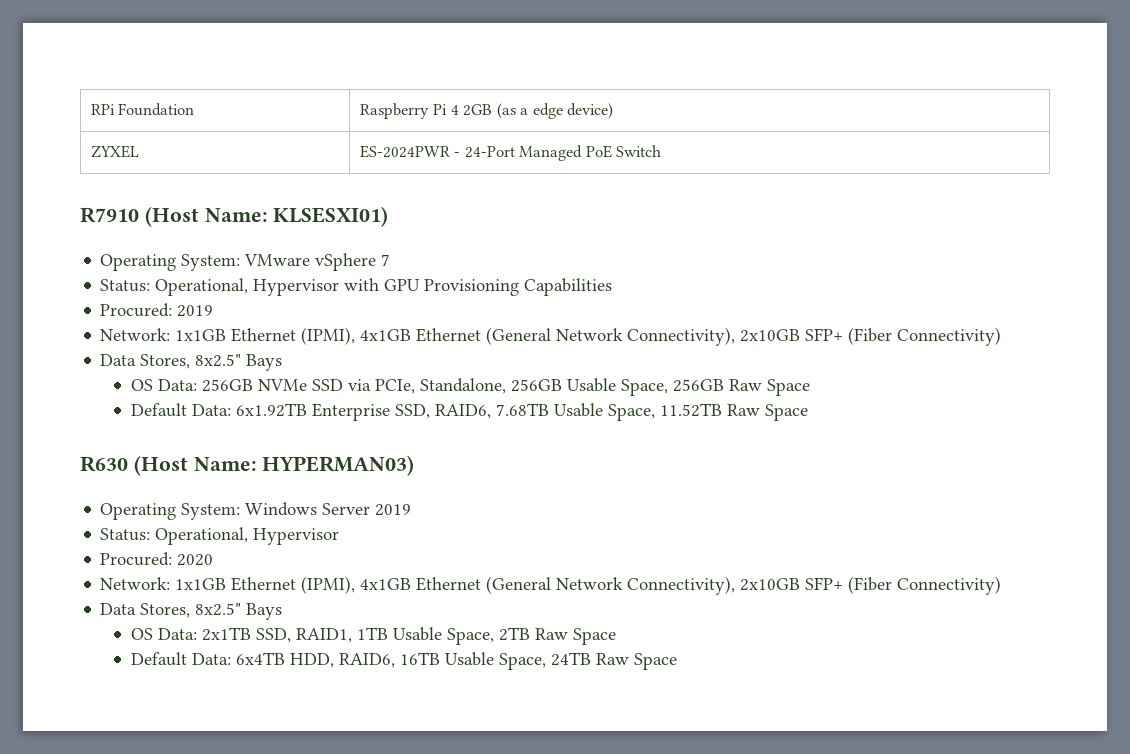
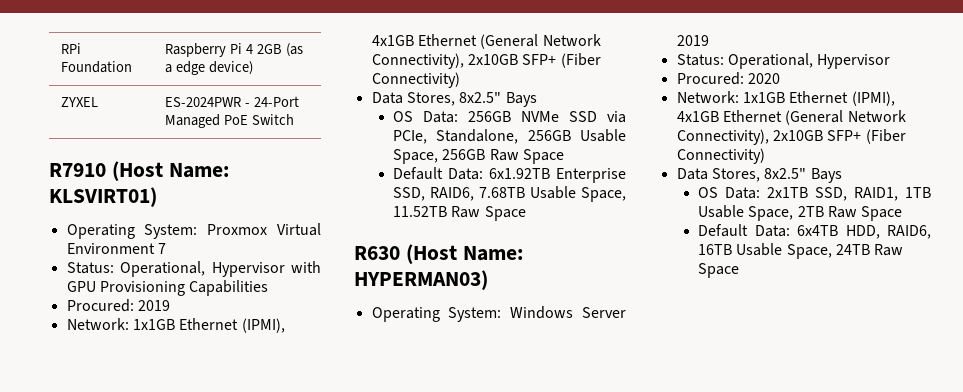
- R7910 (Host Name: KLSESXI01)
- Operating System: VMware vSphere 7
+ R7910 (Host Name: KLSVIRT01)
+ Operating System: Proxmox Virtual Environment 7

